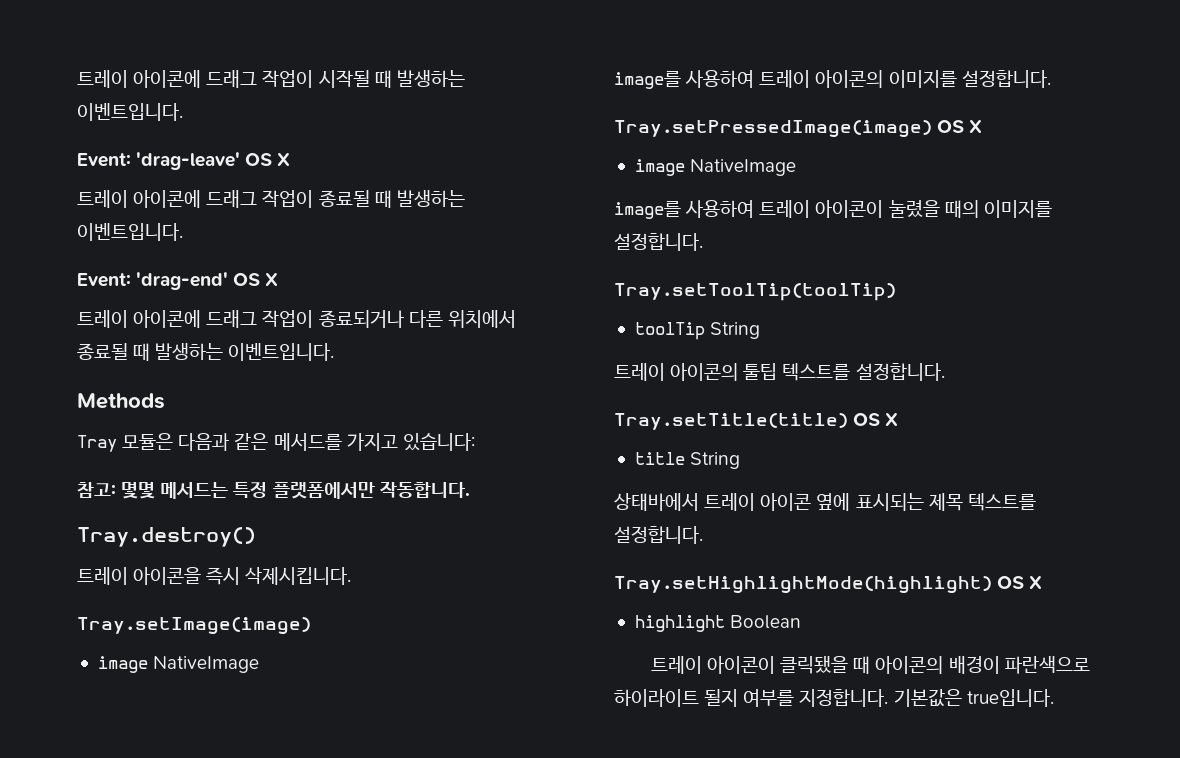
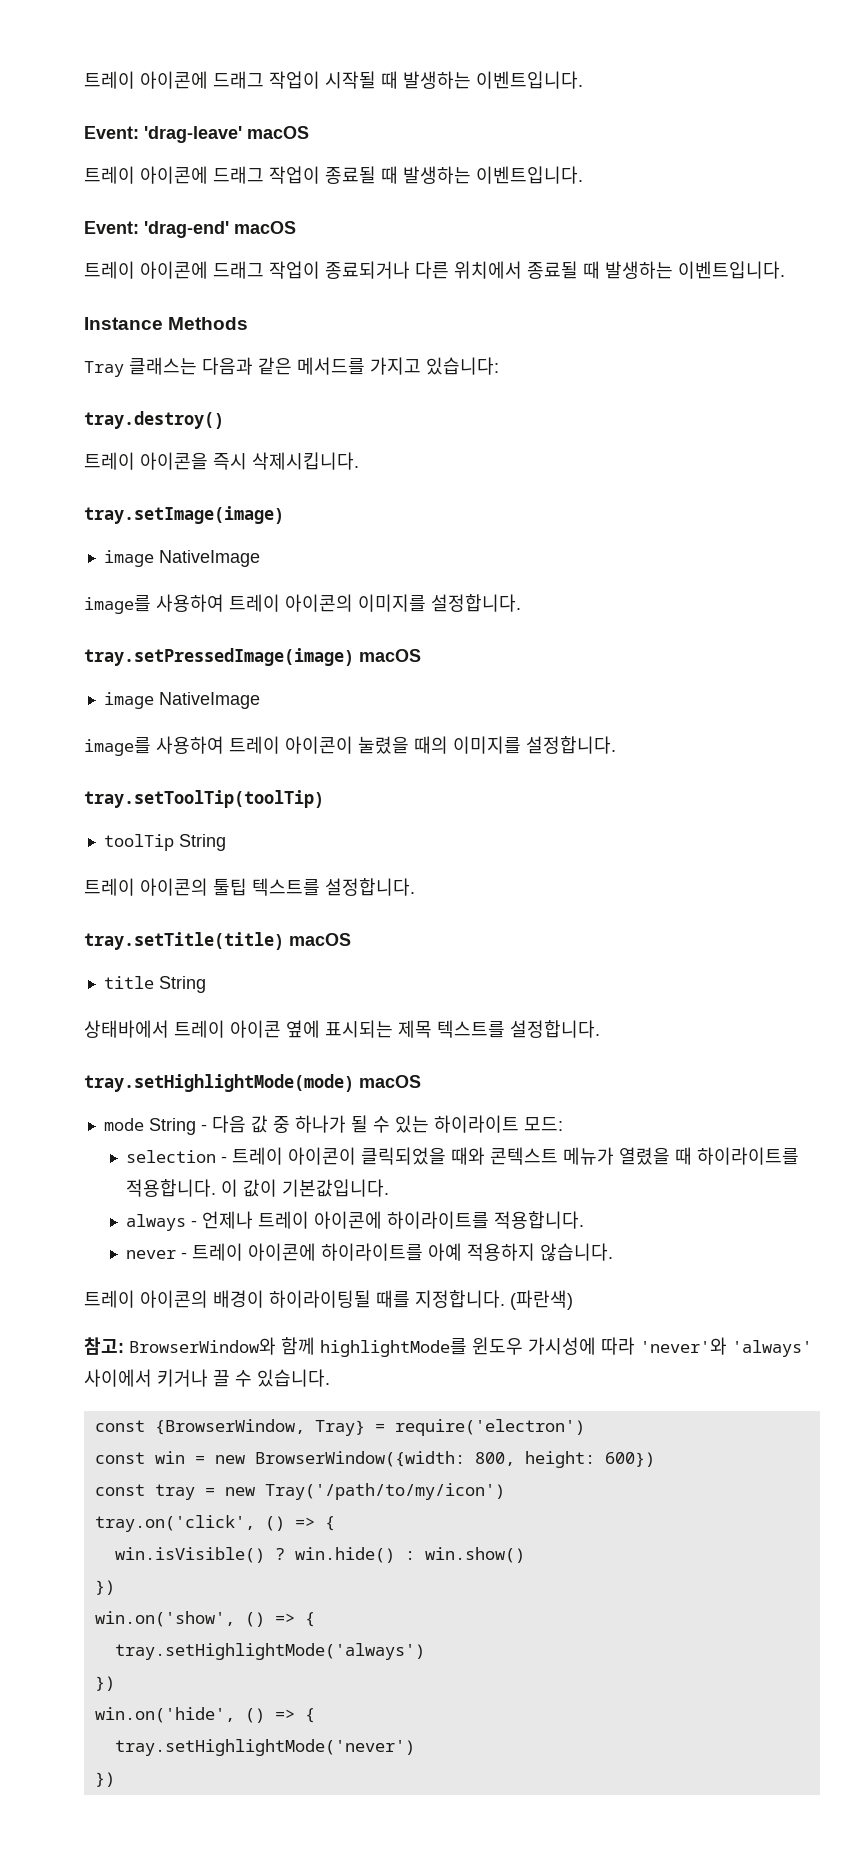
- Event: 'drag-leave' OS X
+ Event: 'drag-leave' macOS
- Event: 'drag-end' OS X
+ Event: 'drag-end' macOS
- Methods
+ Instance Methods
- Tray 모듈은 다음과 같은 메서드를 가지고 있습니다:
+ Tray 클래스는 다음과 같은 메서드를 가지고 있습니다:
- 참고: 몇몇 메서드는 특정 플랫폼에서만 작동합니다.
- Tray.destroy()
+ tray.destroy()
- Tray.setImage(image)
+ tray.setImage(image)
- Tray.setPressedImage(image) OS X
+ tray.setPressedImage(image) macOS
- Tray.setToolTip(toolTip)
+ tray.setToolTip(toolTip)
- Tray.setTitle(title) OS X
+ tray.setTitle(title) macOS
- Tray.setHighlightMode(highlight) OS X
- highlight Boolean
- 트레이 아이콘이 클릭됐을 때 아이콘의 배경이 파란색으로 하이라이트 될지 여부를 지정합니다. 기본값은 true입니다.
+ tray.setHighlightMode(mode) macOS
+ mode String - 다음 값 중 하나가 될 수 있는 하이라이트 모드:
+ selection - 트레이 아이콘이 클릭되었을 때와 콘텍스트 메뉴가 열렸을 때 하이라이트를 적용합니다. 이 값이 기본값입니다.
+ always - 언제나 트레이 아이콘에 하이라이트를 적용합니다.
+ never - 트레이 아이콘에 하이라이트를 아예 적용하지 않습니다.
+ 트레이 아이콘의 배경이 하이라이팅될 때를 지정합니다. (파란색)
+ 참고: BrowserWindow와 함께 highlightMode를 윈도우 가시성에 따라 'never'와 'always' 사이에서 키거나 끌 수 있습니다.
+ const {BrowserWindow, Tray} = require('electron')
+ const win = new BrowserWindow({width: 800, height: 600})
+ const tray = new Tray('/path/to/my/icon')
+ tray.on('click', () => {
+ win.isVisible() ? win.hide() : win.show()
+ })
+ win.on('show', () => {
+ tray.setHighlightMode('always')
+ })
+ win.on('hide', () => {
+ tray.setHighlightMode('never')
+ })

